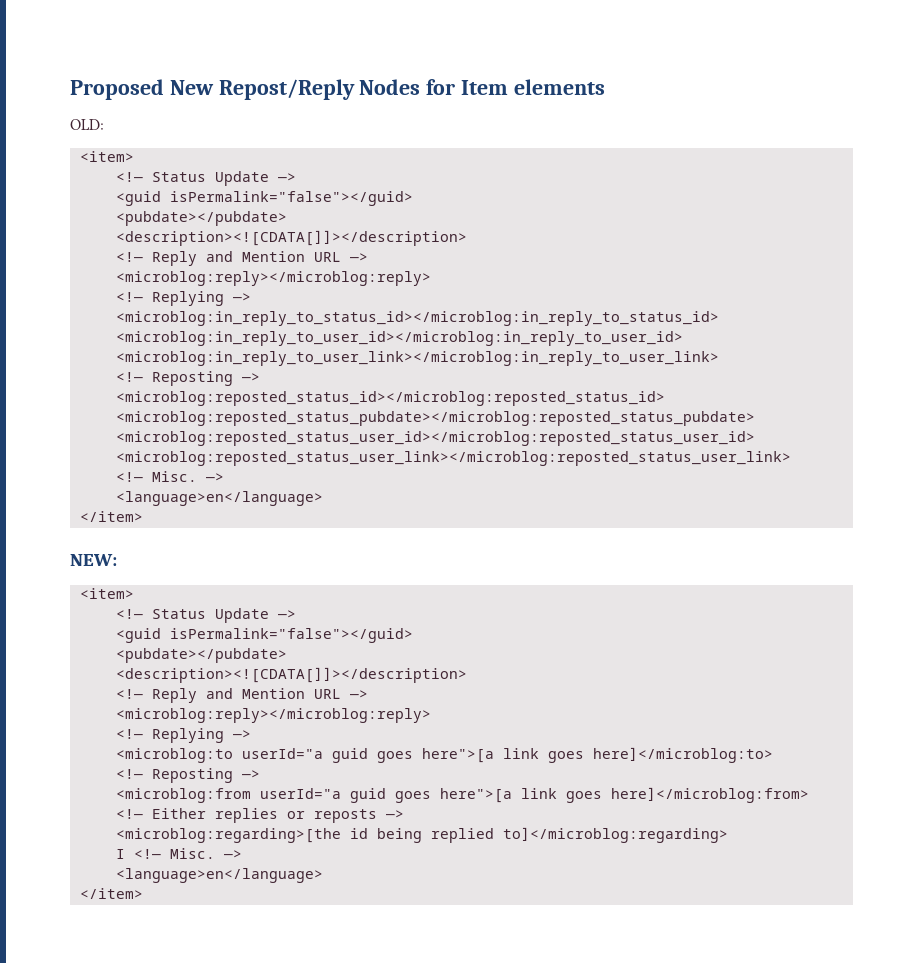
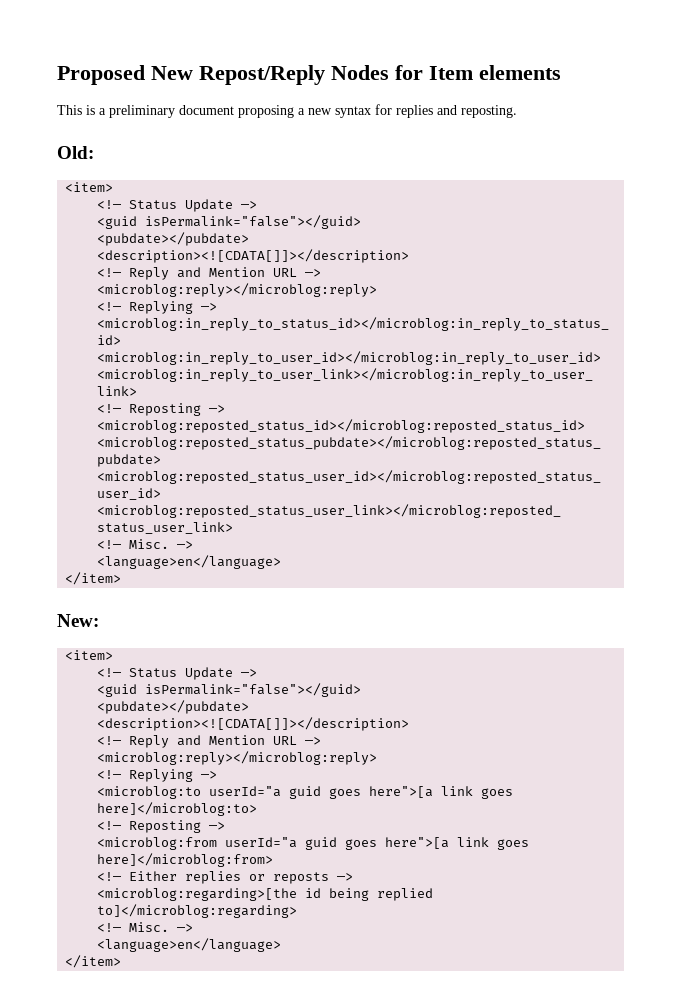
- OLD:
+ This is a preliminary document proposing a new syntax for replies and reposting.
+ Old:
- NEW:
+ New:
  <microblog:regarding>[the id being replied to]</microblog:regarding>
- I <!— Misc.
+ <!— Misc.

